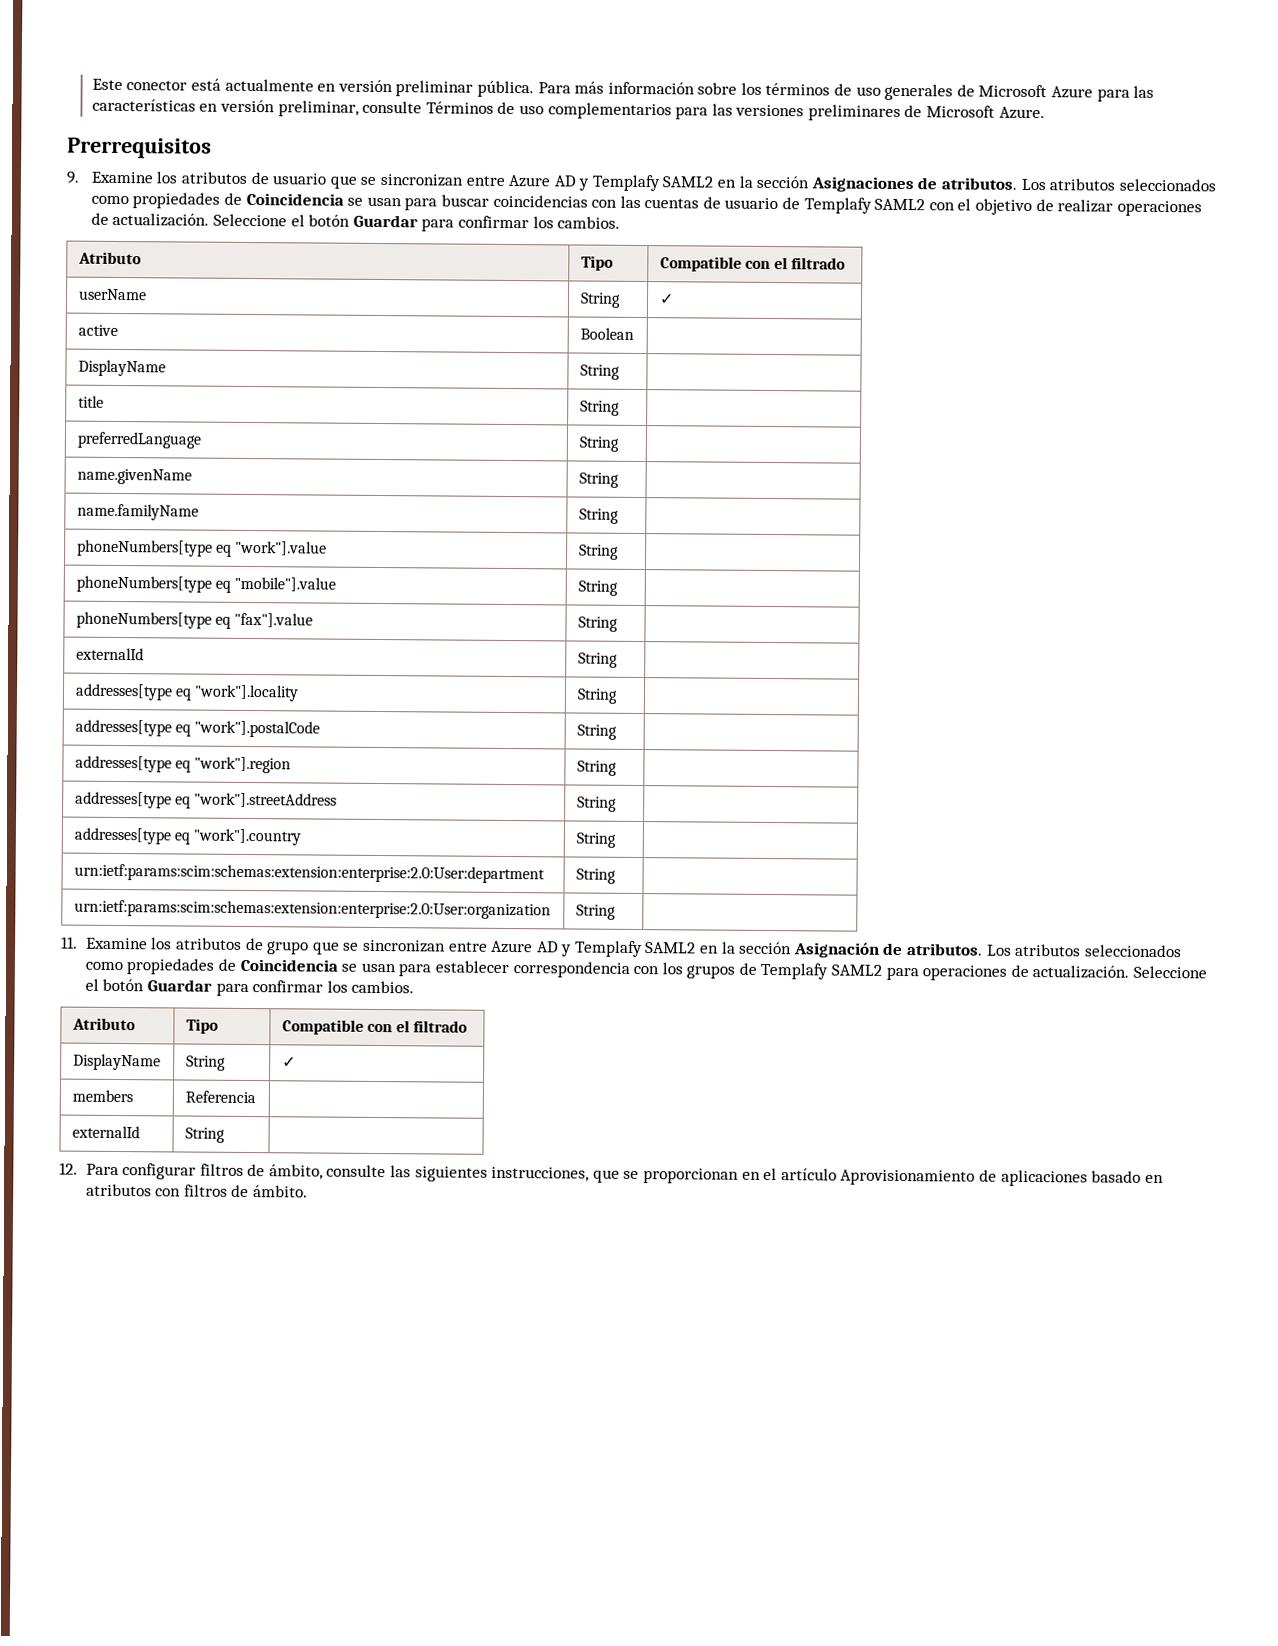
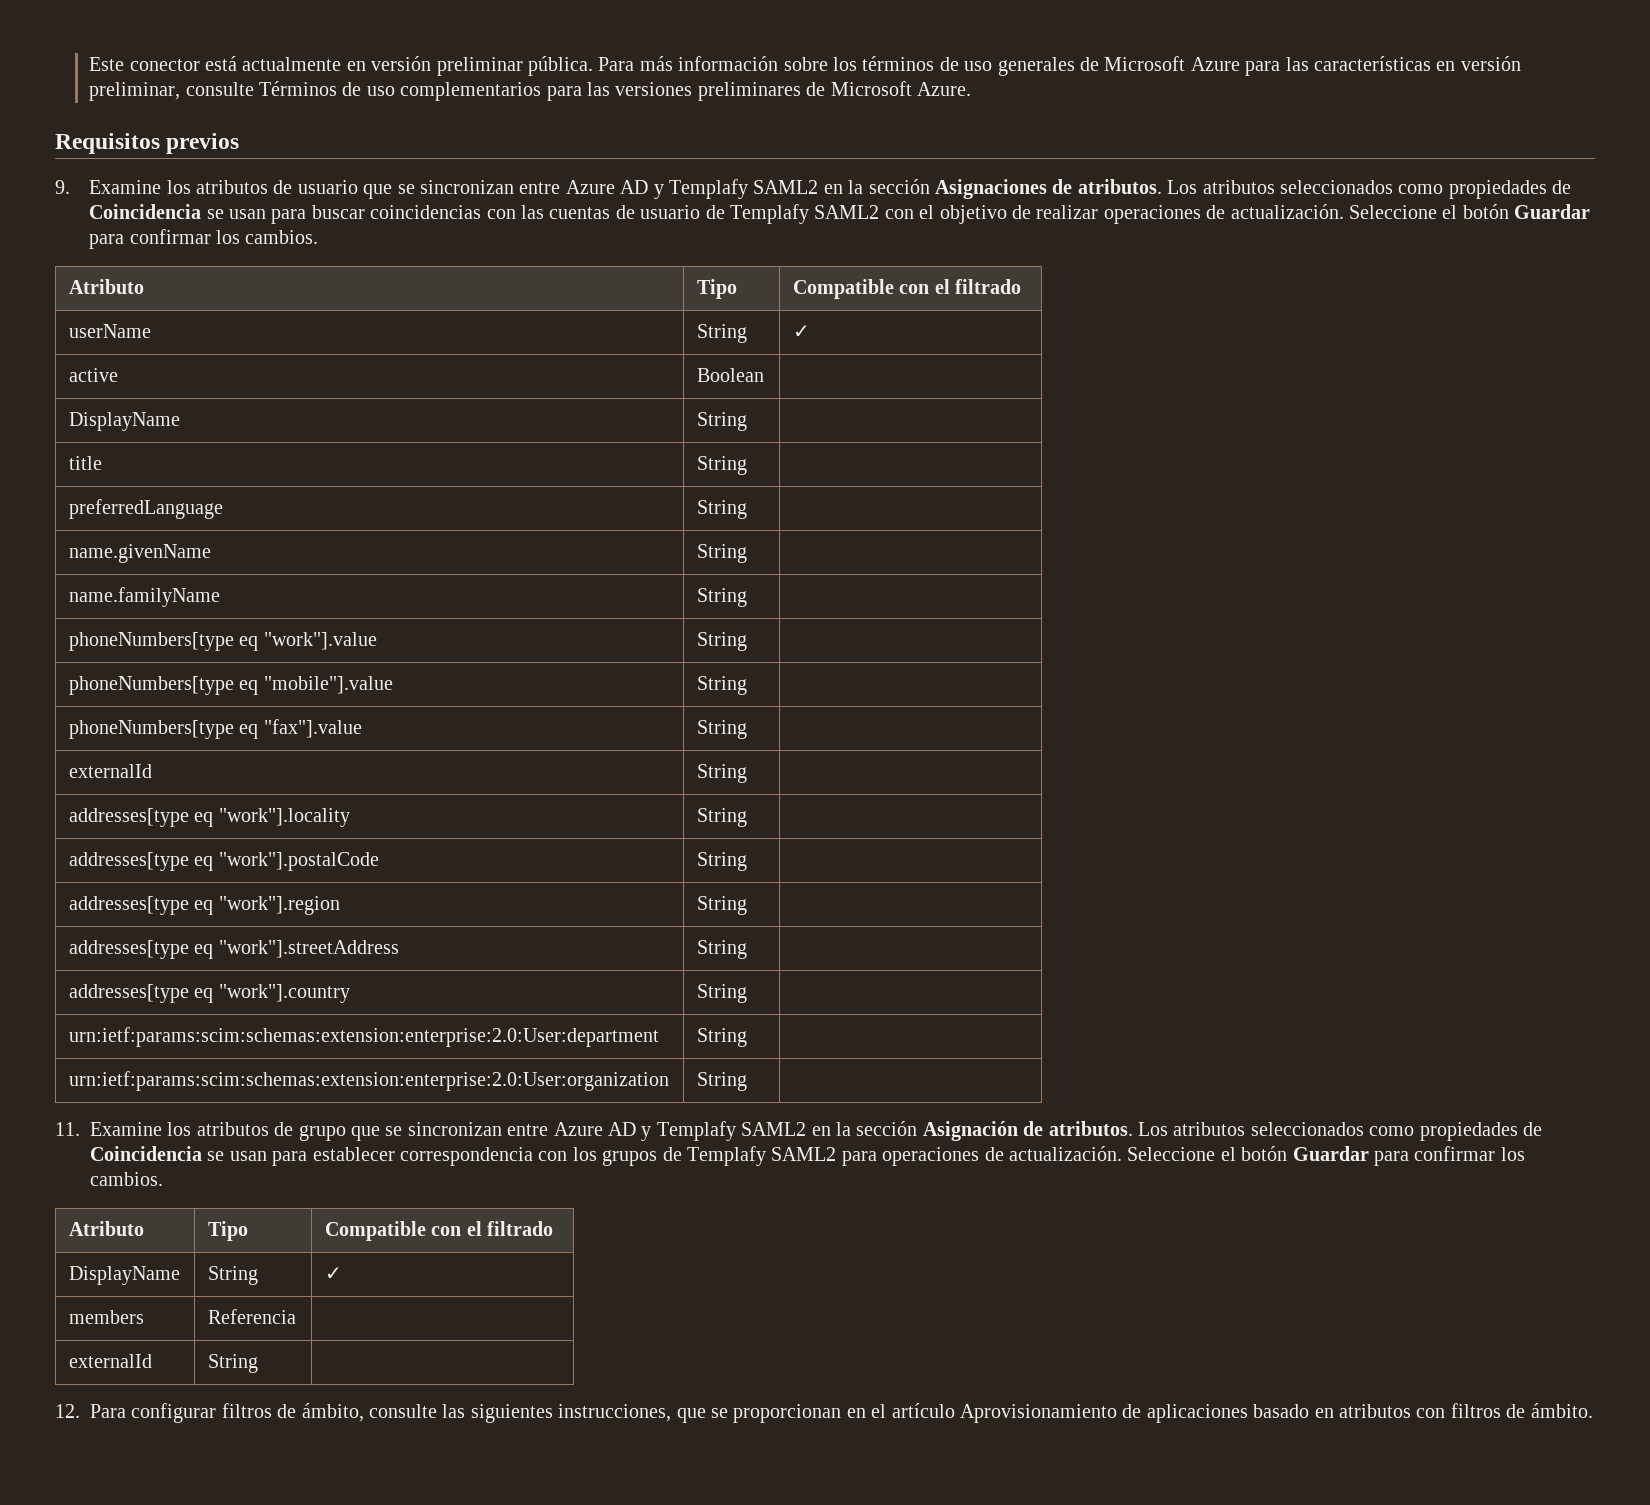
- Prerrequisitos
+ Requisitos previos

